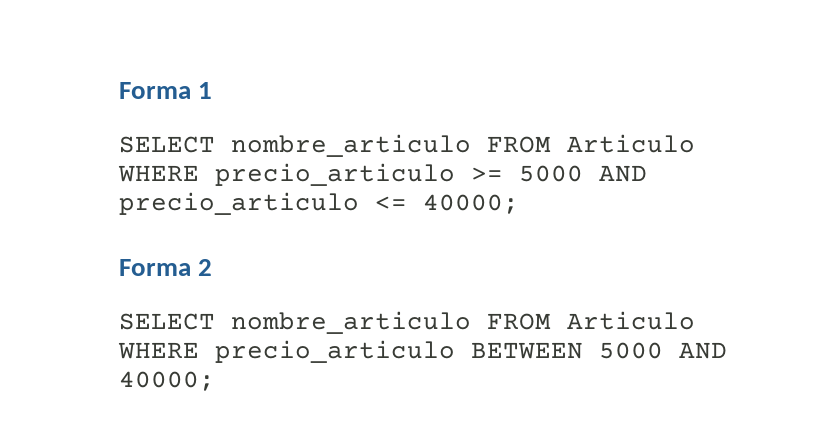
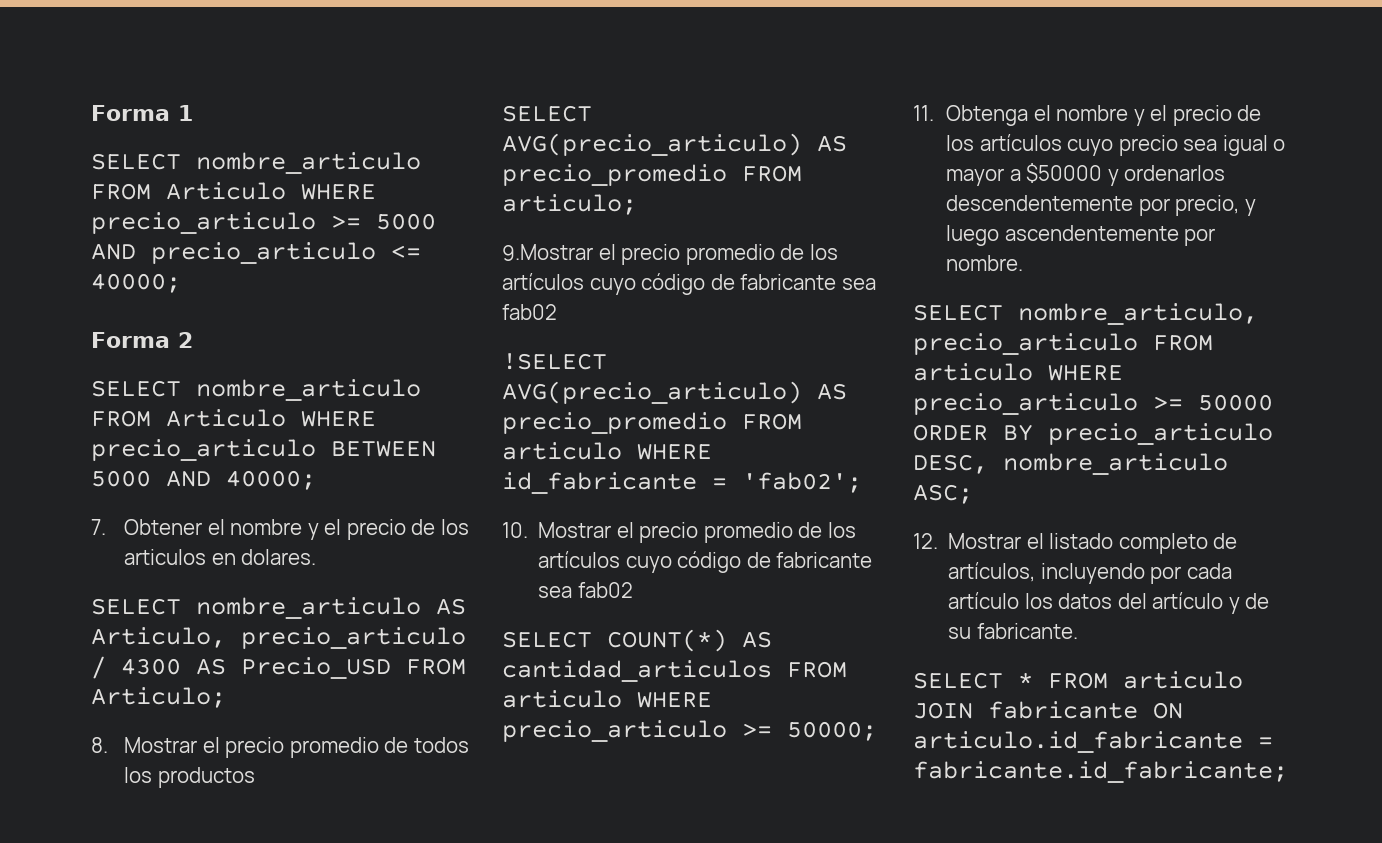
+ 7. Obtener el nombre y el precio de los articulos en dolares.
+ SELECT nombre_articulo AS Articulo, precio_articulo / 4300 AS Precio_USD FROM Articulo;
+ 8. Mostrar el precio promedio de todos los productos
+ SELECT AVG(precio_articulo) AS precio_promedio FROM articulo;
+ 9.Mostrar el precio promedio de los artículos cuyo código de fabricante sea fab02
+ !SELECT AVG(precio_articulo) AS precio_promedio FROM articulo WHERE id_fabricante = 'fab02';
+ 10. Mostrar el precio promedio de los artículos cuyo código de fabricante sea fab02
+ SELECT COUNT(*) AS cantidad_articulos FROM articulo WHERE precio_articulo >= 50000;
+ 11. Obtenga el nombre y el precio de los artículos cuyo precio sea igual o mayor a $50000 y ordenarlos descendentemente por precio, y luego ascendentemente por nombre.
+ SELECT nombre_articulo, precio_articulo FROM articulo WHERE precio_articulo >= 50000 ORDER BY precio_articulo DESC, nombre_articulo ASC;
+ 12. Mostrar el listado completo de artículos, incluyendo por cada artículo los datos del artículo y de su fabricante.
+ SELECT * FROM articulo JOIN fabricante ON articulo.id_fabricante = fabricante.id_fabricante;

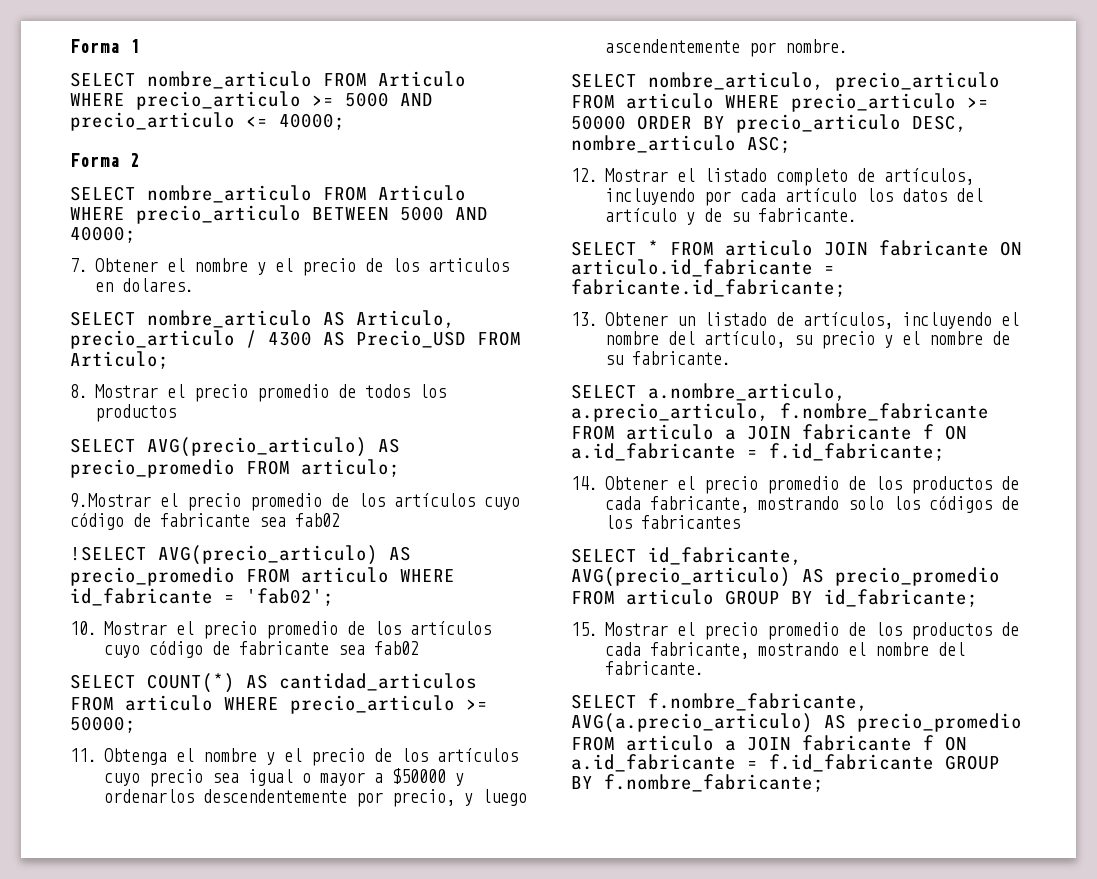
+ 13. Obtener un listado de artículos, incluyendo el nombre del artículo, su precio y el nombre de su fabricante.
+ SELECT a.nombre_articulo, a.precio_articulo, f.nombre_fabricante FROM articulo a JOIN fabricante f ON a.id_fabricante = f.id_fabricante;
+ 14. Obtener el precio promedio de los productos de cada fabricante, mostrando solo los códigos de los fabricantes
+ SELECT id_fabricante, AVG(precio_articulo) AS precio_promedio FROM articulo GROUP BY id_fabricante;
+ 15. Mostrar el precio promedio de los productos de cada fabricante, mostrando el nombre del fabricante.
+ SELECT f.nombre_fabricante, AVG(a.precio_articulo) AS precio_promedio FROM articulo a JOIN fabricante f ON a.id_fabricante = f.id_fabricante GROUP BY f.nombre_fabricante;

